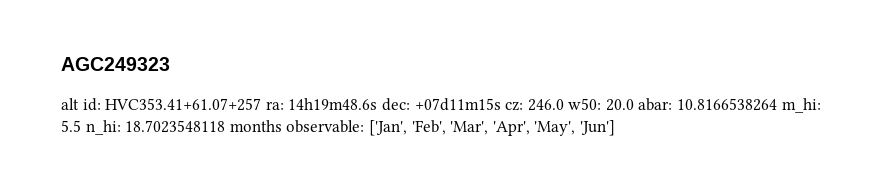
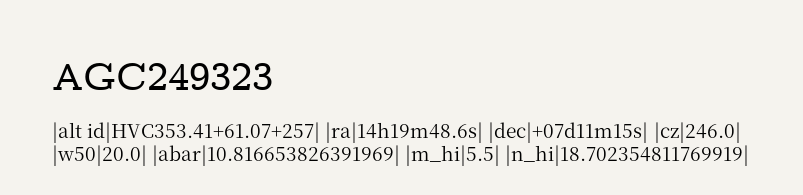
- alt id: HVC353.41+61.07+257 ra: 14h19m48.6s dec: +07d11m15s cz: 246.0 w50: 20.0 abar: 10.8166538264 m_hi: 5.5 n_hi: 18.7023548118 months observable: ['Jan', 'Feb', 'Mar', 'Apr', 'May', 'Jun']
+ |alt id|HVC353.41+61.07+257| |ra|14h19m48.6s| |dec|+07d11m15s| |cz|246.0| |w50|20.0| |abar|10.816653826391969| |m_hi|5.5| |n_hi|18.702354811769919|

